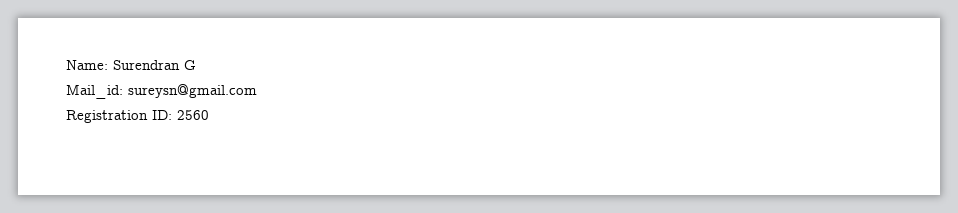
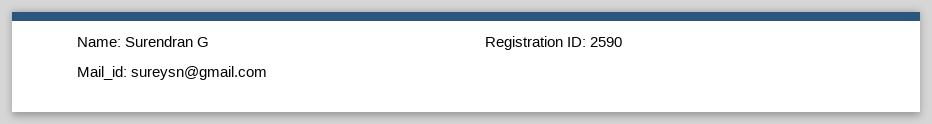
- Registration ID: 2560
+ Registration ID: 2590

